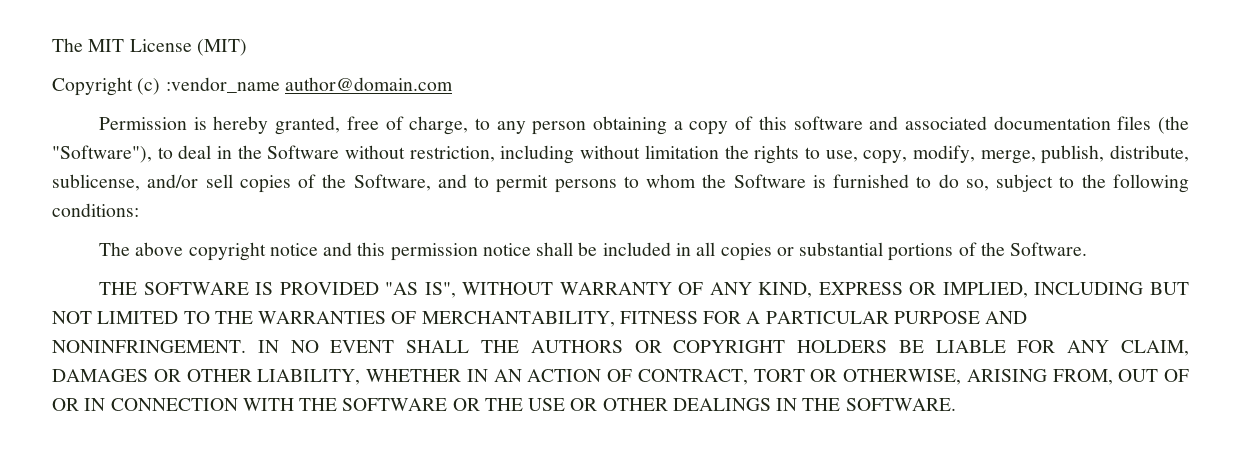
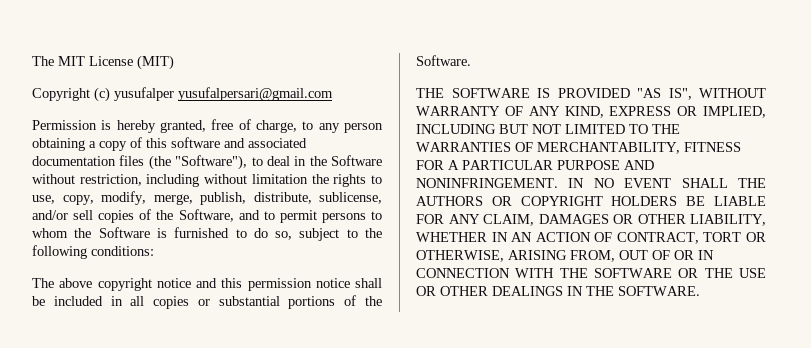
- Copyright (c) :vendor_name author@domain.com
+ Copyright (c) yusufalper yusufalpersari@gmail.com

